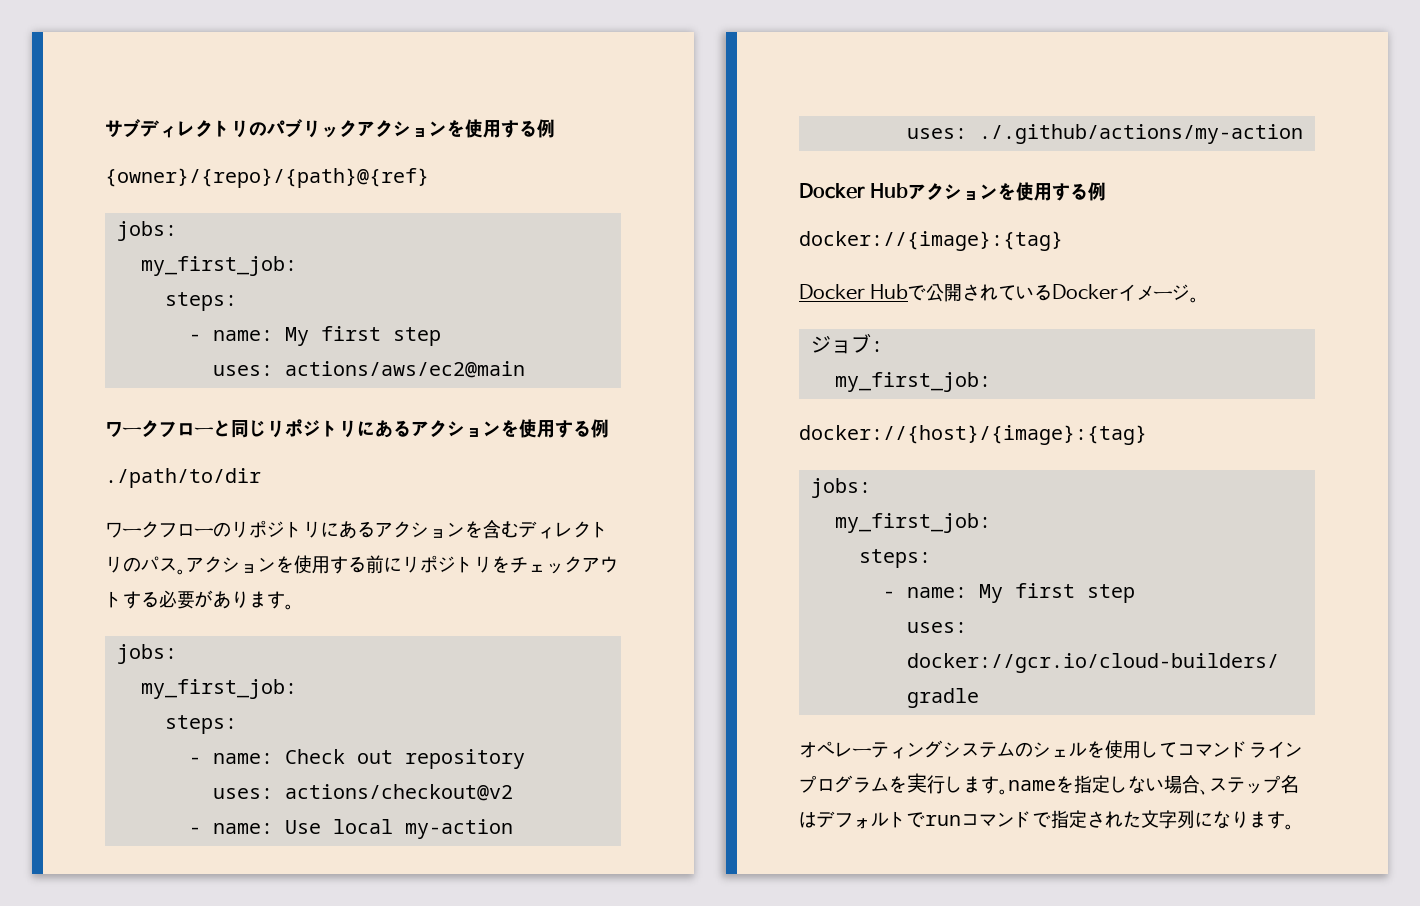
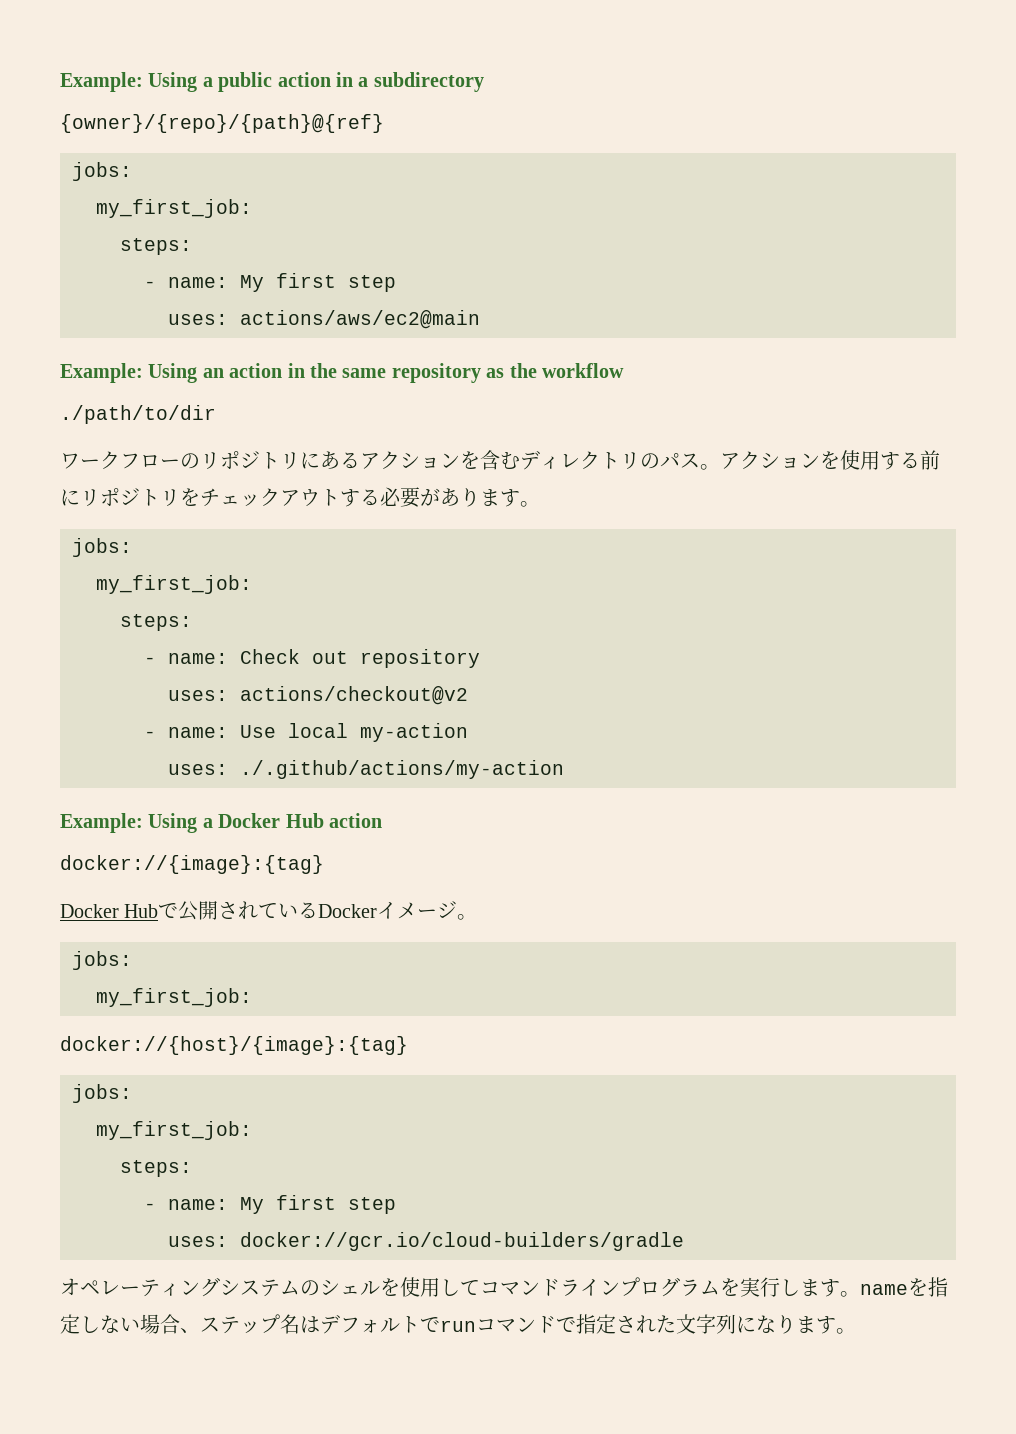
- サブディレクトリのパブリックアクションを使用する例
+ Example: Using a public action in a subdirectory
- ワークフローと同じリポジトリにあるアクションを使用する例
+ Example: Using an action in the same repository as the workflow
- Docker Hubアクションを使用する例
+ Example: Using a Docker Hub action
  Docker Hubで公開されているDockerイメージ。
- ジョブ:
+ jobs:

